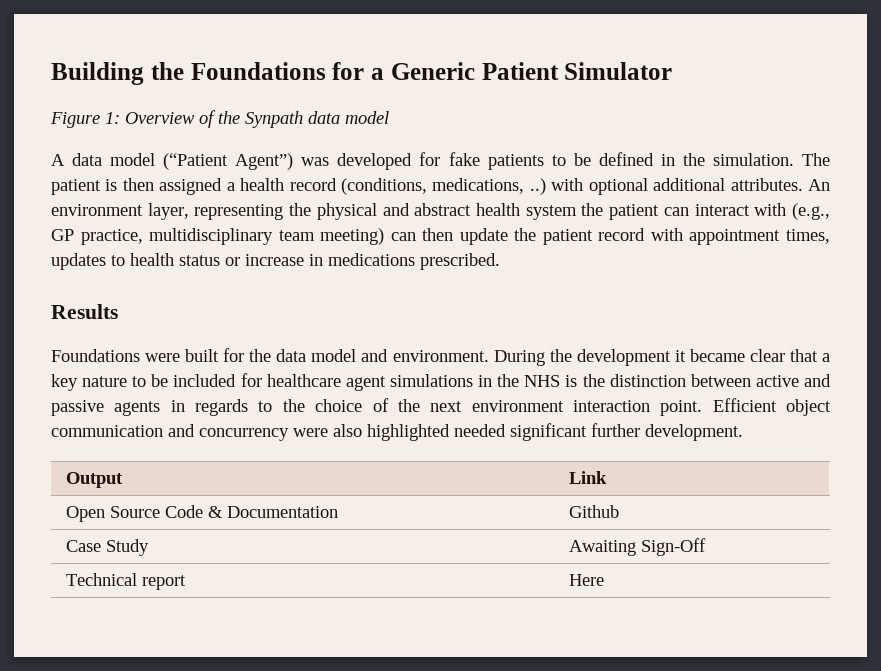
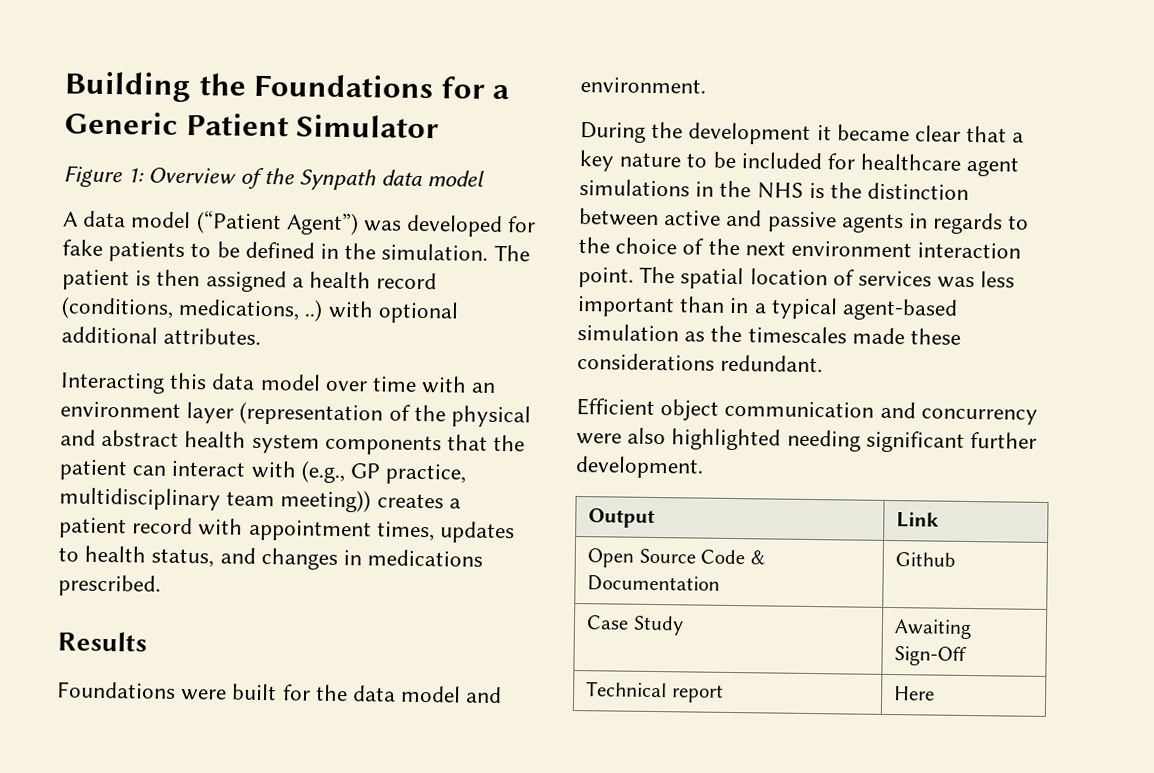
- The patient is then assigned a health record (conditions, medications, ..) with optional additional attributes. An environment layer, representing the physical and abstract health system the patient can interact with (e.g., GP practice, multidisciplinary team meeting) can then update the patient record with appointment times, updates to health status or increase in medications prescribed.
+ The patient is then assigned a health record (conditions, medications, ..) with optional additional attributes.
+ Interacting this data model over time with an environment layer (representation of the physical and abstract health system components that the patient can interact with (e.g., GP practice, multidisciplinary team meeting)) creates a patient record with appointment times, updates to health status, and changes in medications prescribed.
- Foundations were built for the data model and environment. During the development it became clear that a key nature to be included for healthcare agent simulations in the NHS is the distinction between active and passive agents in regards to the choice of the next environment interaction point. Efficient object communication and concurrency were also highlighted needed significant further development.
+ Foundations were built for the data model and environment.
+ During the development it became clear that a key nature to be included for healthcare agent simulations in the NHS is the distinction between active and passive agents in regards to the choice of the next environment interaction point. The spatial location of services was less important than in a typical agent-based simulation as the timescales made these considerations redundant.
+ Efficient object communication and concurrency were also highlighted needing significant further development.

